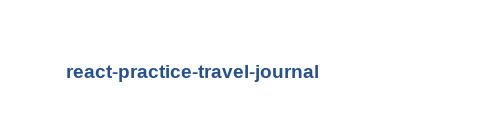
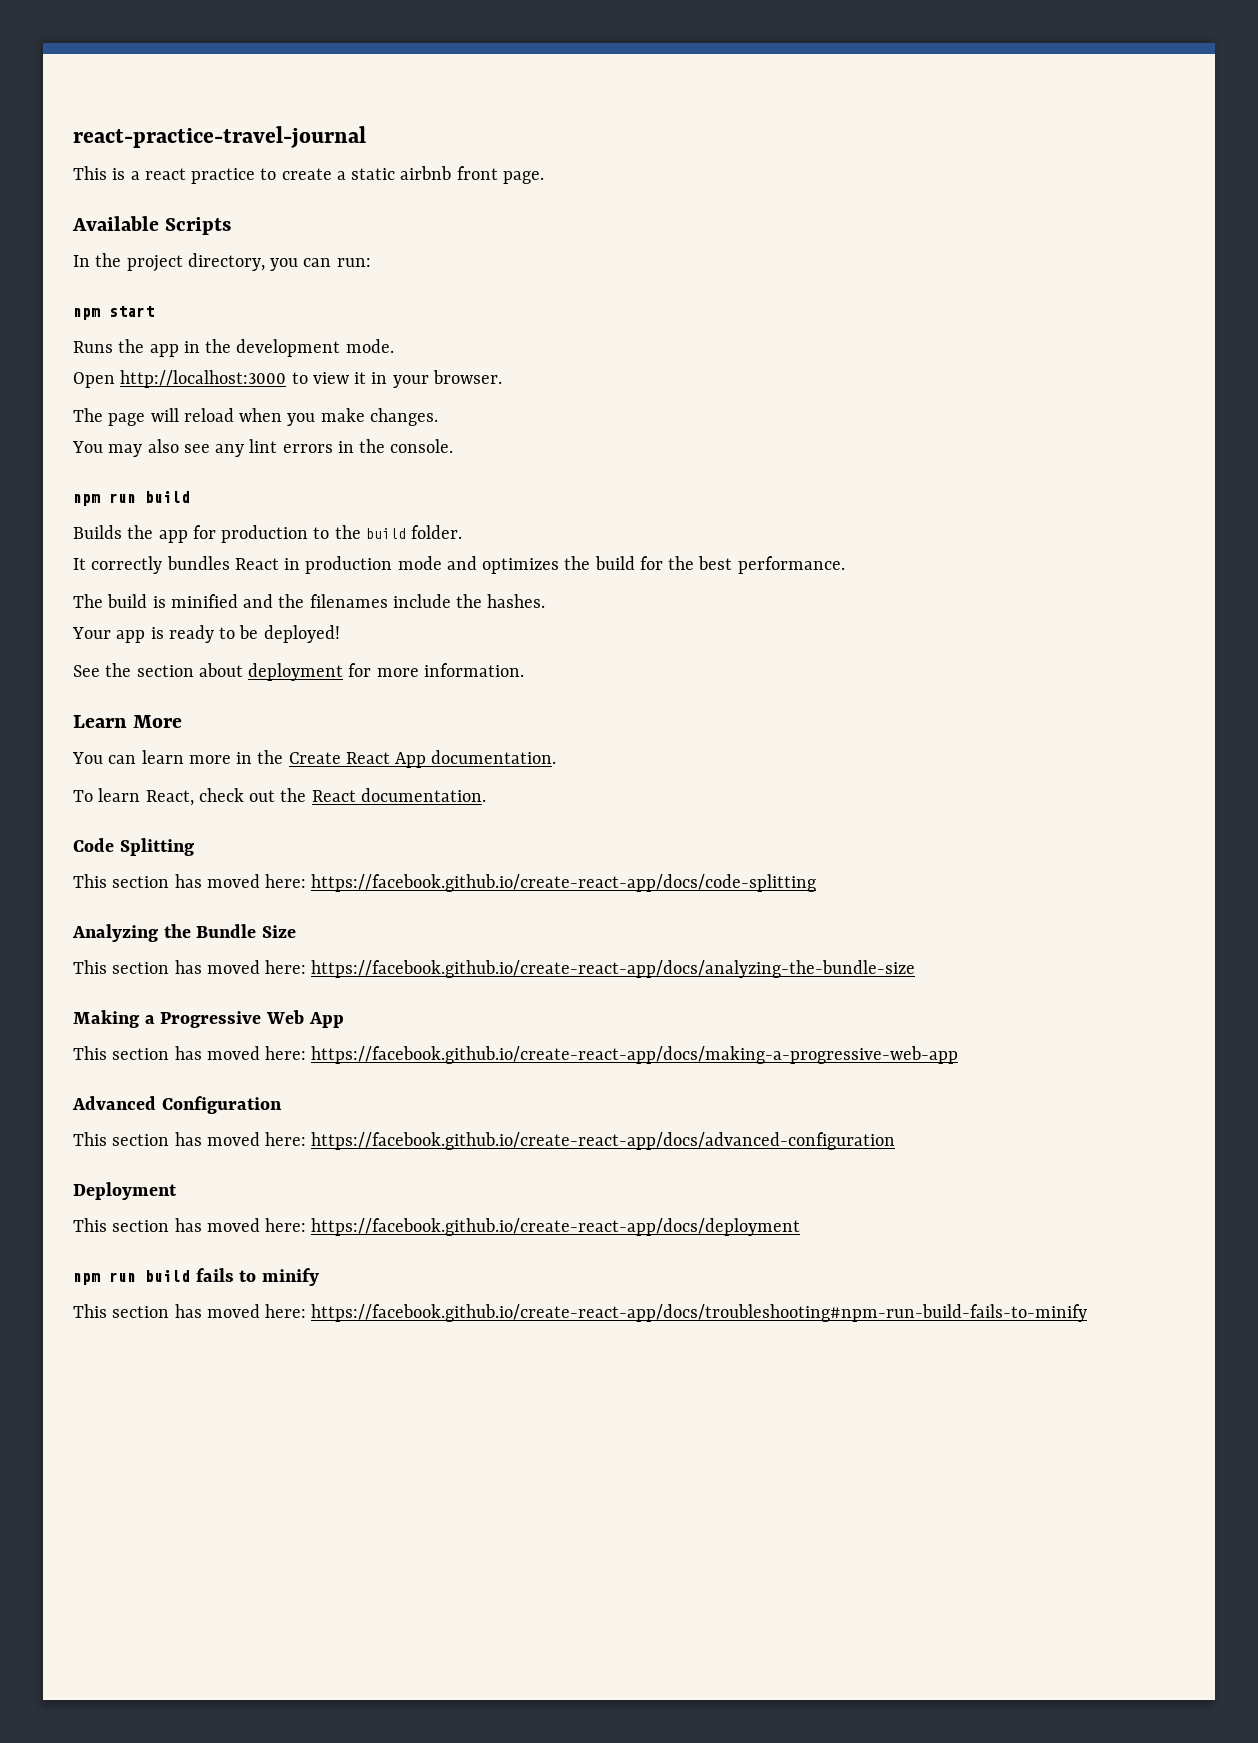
+ This is a react practice to create a static airbnb front page.
+ Available Scripts
+ In the project directory, you can run:
+ npm start
+ Runs the app in the development mode.
+ Open http://localhost:3000 to view it in your browser.
+ The page will reload when you make changes.
+ You may also see any lint errors in the console.
+ npm run build
+ Builds the app for production to the build folder.
+ It correctly bundles React in production mode and optimizes the build for the best performance.
+ The build is minified and the filenames include the hashes.
+ Your app is ready to be deployed!
+ See the section about deployment for more information.
+ Learn More
+ You can learn more in the Create React App documentation.
+ To learn React, check out the React documentation.
+ Code Splitting
+ This section has moved here: https://facebook.github.io/create-react-app/docs/code-splitting
+ Analyzing the Bundle Size
+ This section has moved here: https://facebook.github.io/create-react-app/docs/analyzing-the-bundle-size
+ Making a Progressive Web App
+ This section has moved here: https://facebook.github.io/create-react-app/docs/making-a-progressive-web-app
+ Advanced Configuration
+ This section has moved here: https://facebook.github.io/create-react-app/docs/advanced-configuration
+ Deployment
+ This section has moved here: https://facebook.github.io/create-react-app/docs/deployment
+ npm run build fails to minify
+ This section has moved here: https://facebook.github.io/create-react-app/docs/troubleshooting#npm-run-build-fails-to-minify

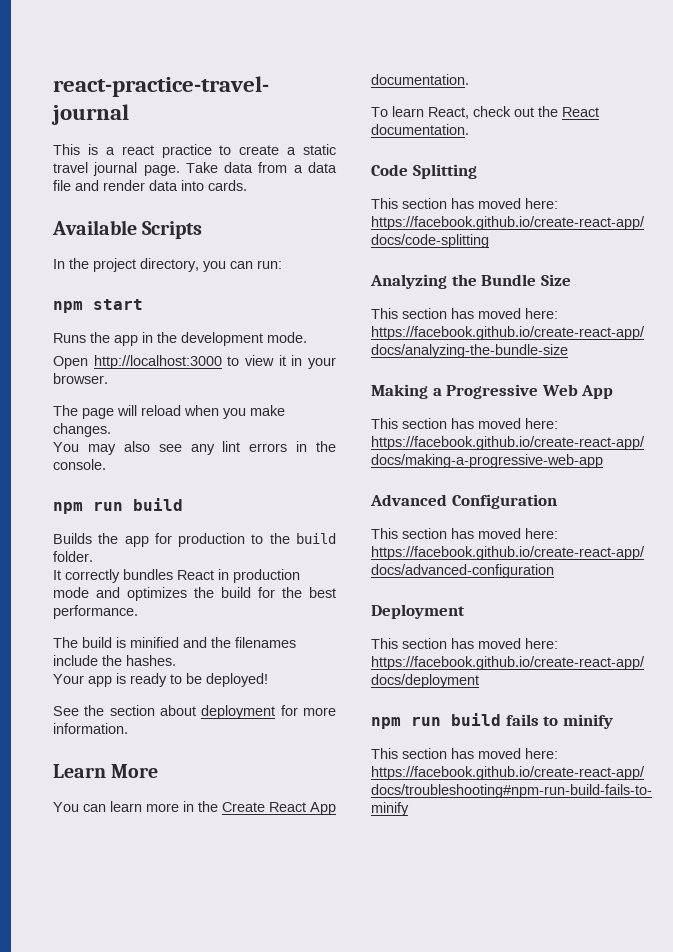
- This is a react practice to create a static airbnb front page.
+ This is a react practice to create a static travel journal page. Take data from a data file and render data into cards.

